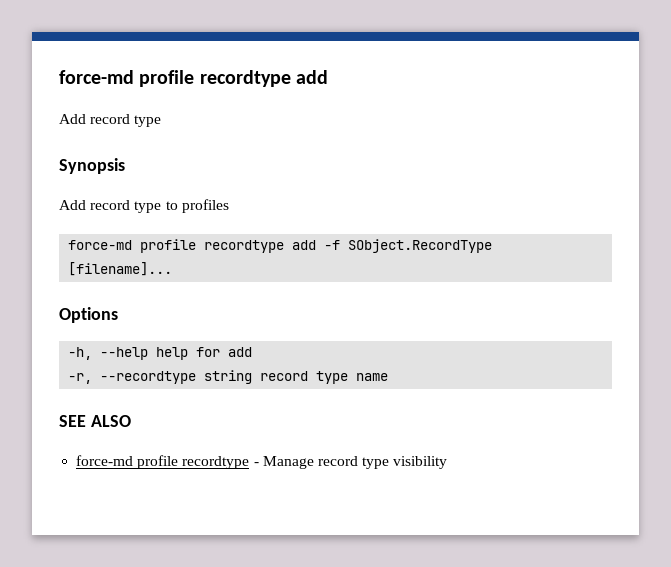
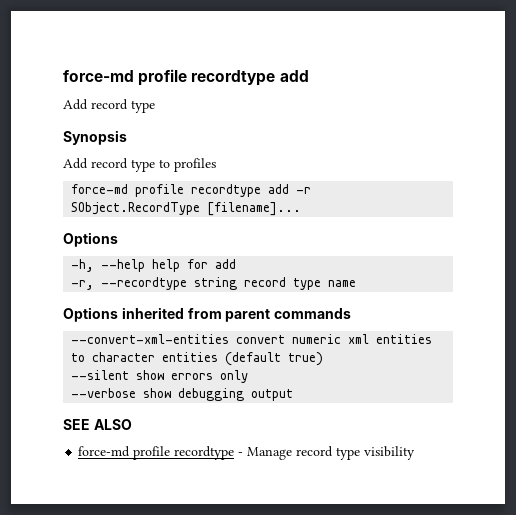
- force-md profile recordtype add -f SObject.RecordType [filename]...
+ force-md profile recordtype add -r SObject.RecordType [filename]...
+ Options inherited from parent commands
+ --convert-xml-entities convert numeric xml entities to character entities (default true)
+ --silent show errors only
+ --verbose show debugging output

